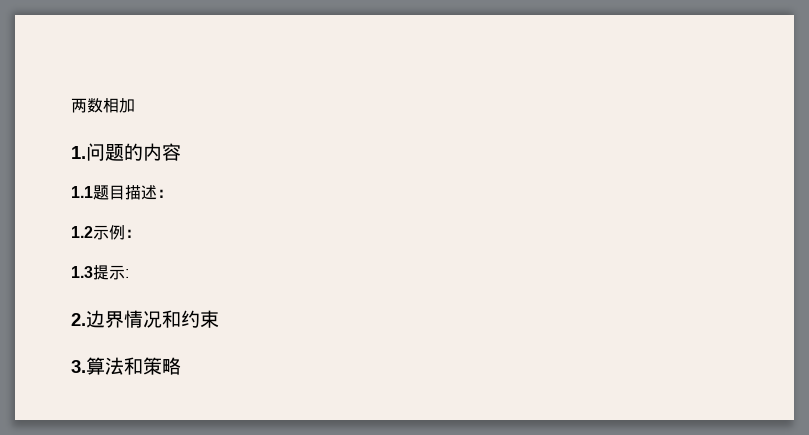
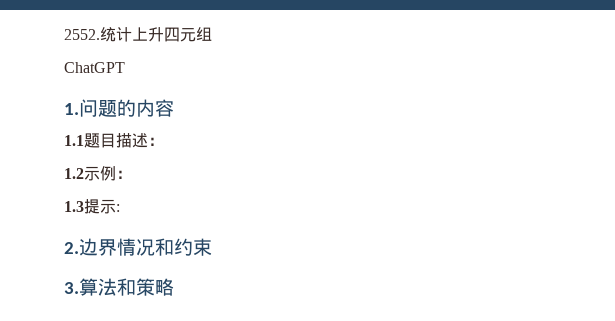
- 两数相加
+ 2552.统计上升四元组
+ ChatGPT

